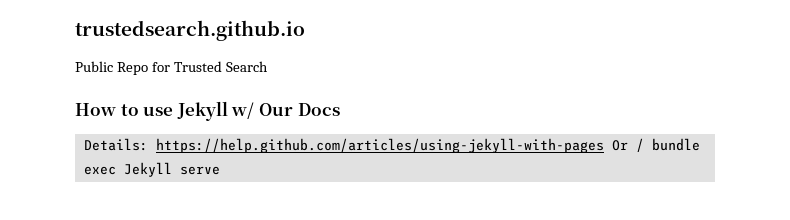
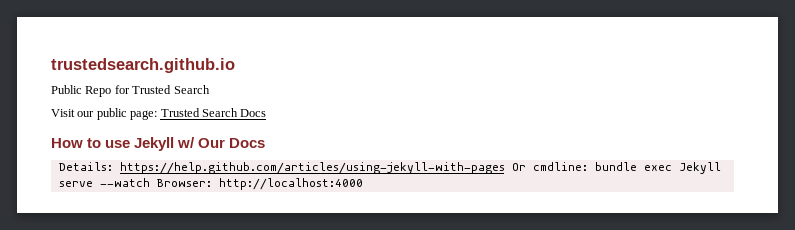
+ Visit our public page: Trusted Search Docs
- Details: https://help.github.com/articles/using-jekyll-with-pages Or / bundle exec Jekyll serve
+ Details: https://help.github.com/articles/using-jekyll-with-pages Or cmdline: bundle exec Jekyll serve --watch Browser: http://localhost:4000

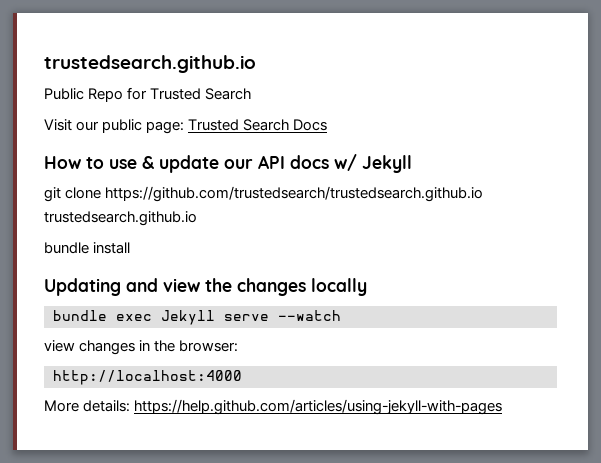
- How to use Jekyll w/ Our Docs
- Details: https://help.github.com/articles/using-jekyll-with-pages Or cmdline: bundle exec Jekyll serve --watch Browser: http://localhost:4000
+ How to use & update our API docs w/ Jekyll
+ git clone https://github.com/trustedsearch/trustedsearch.github.io trustedsearch.github.io
+ bundle install
+ Updating and view the changes locally
+ bundle exec Jekyll serve --watch
+ view changes in the browser:
+ http://localhost:4000
+ More details: https://help.github.com/articles/using-jekyll-with-pages

